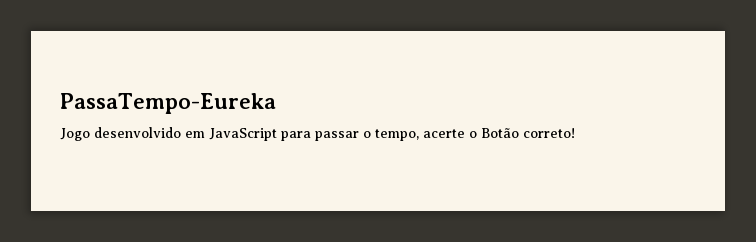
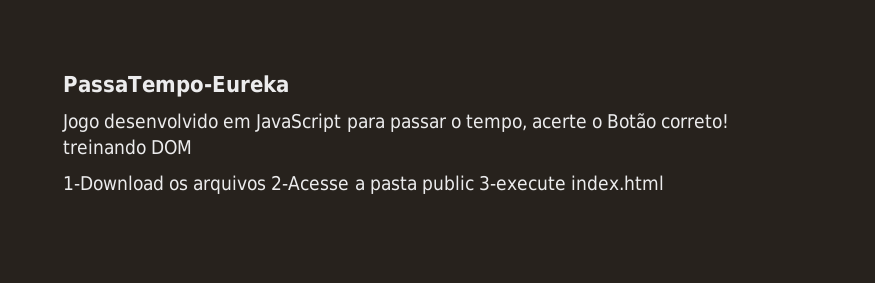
- Jogo desenvolvido em JavaScript para passar o tempo, acerte o Botão correto!
+ Jogo desenvolvido em JavaScript para passar o tempo, acerte o Botão correto! treinando DOM
+ 1-Download os arquivos 2-Acesse a pasta public 3-execute index.html

